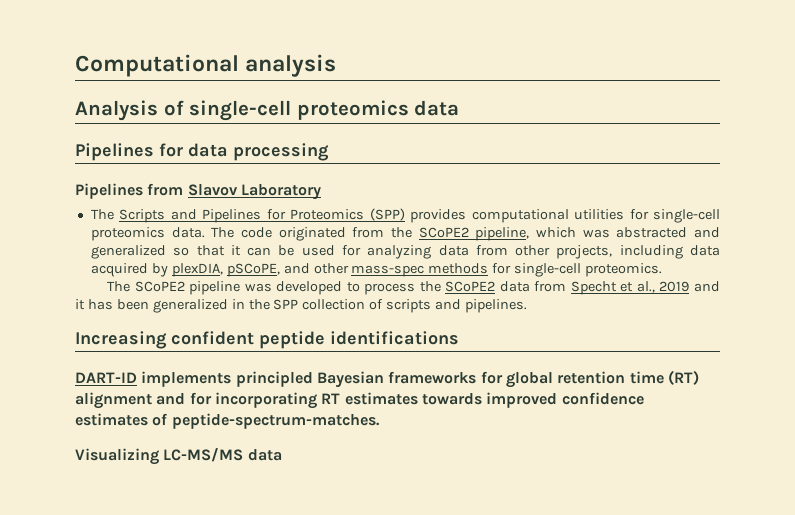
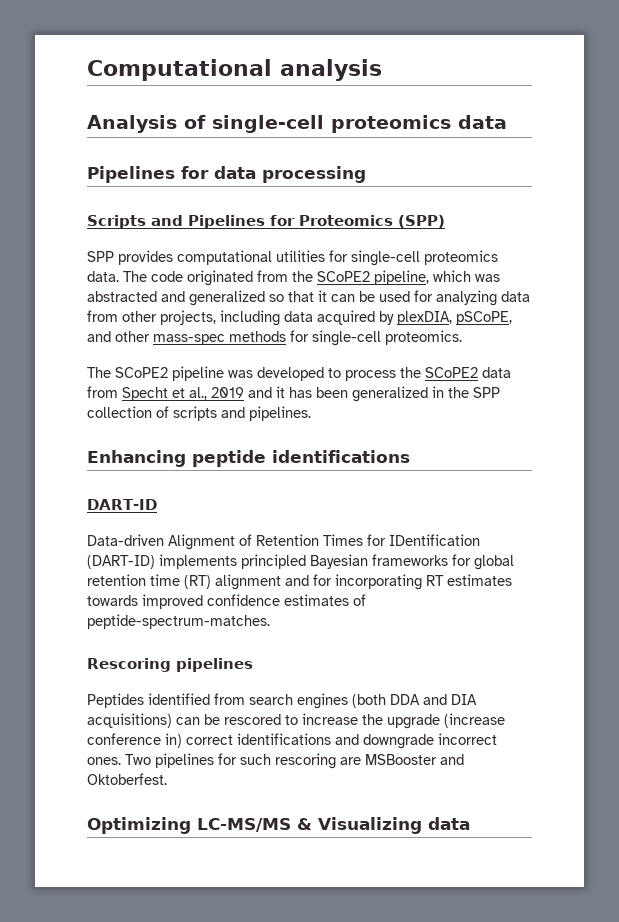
- Pipelines from Slavov Laboratory
- The Scripts and Pipelines for Proteomics (SPP) provides computational utilities for single-cell proteomics data.
+ Scripts and Pipelines for Proteomics (SPP)
+ SPP provides computational utilities for single-cell proteomics data.
- Increasing confident peptide identifications
+ Enhancing peptide identifications
- DART-ID implements principled Bayesian frameworks for global retention time (RT) alignment and for incorporating RT estimates towards improved confidence estimates of peptide-spectrum-matches.
+ DART-ID
+ Data-driven Alignment of Retention Times for IDentification (DART-ID) implements principled Bayesian frameworks for global retention time (RT) alignment and for incorporating RT estimates towards improved confidence estimates of peptide-spectrum-matches.
- Visualizing LC-MS/MS data
+ Rescoring pipelines
+ Peptides identified from search engines (both DDA and DIA acquisitions) can be rescored to increase the upgrade (increase conference in) correct identifications and downgrade incorrect ones. Two pipelines for such rescoring are MSBooster and Oktoberfest.
+ Optimizing LC-MS/MS & Visualizing data

